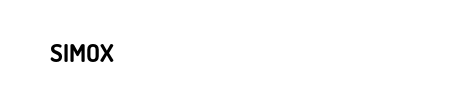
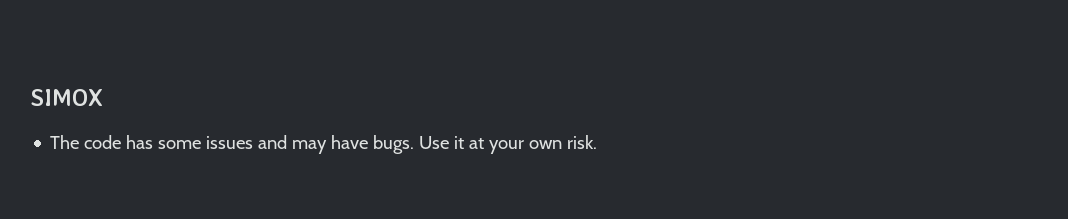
+ The code has some issues and may have bugs. Use it at your own risk.

